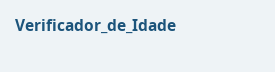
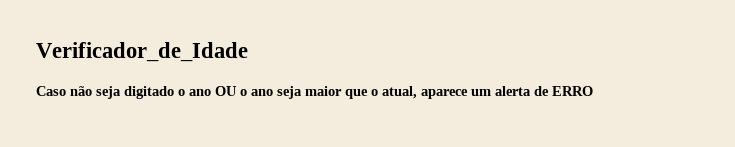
+ Caso não seja digitado o ano OU o ano seja maior que o atual, aparece um alerta de ERRO

